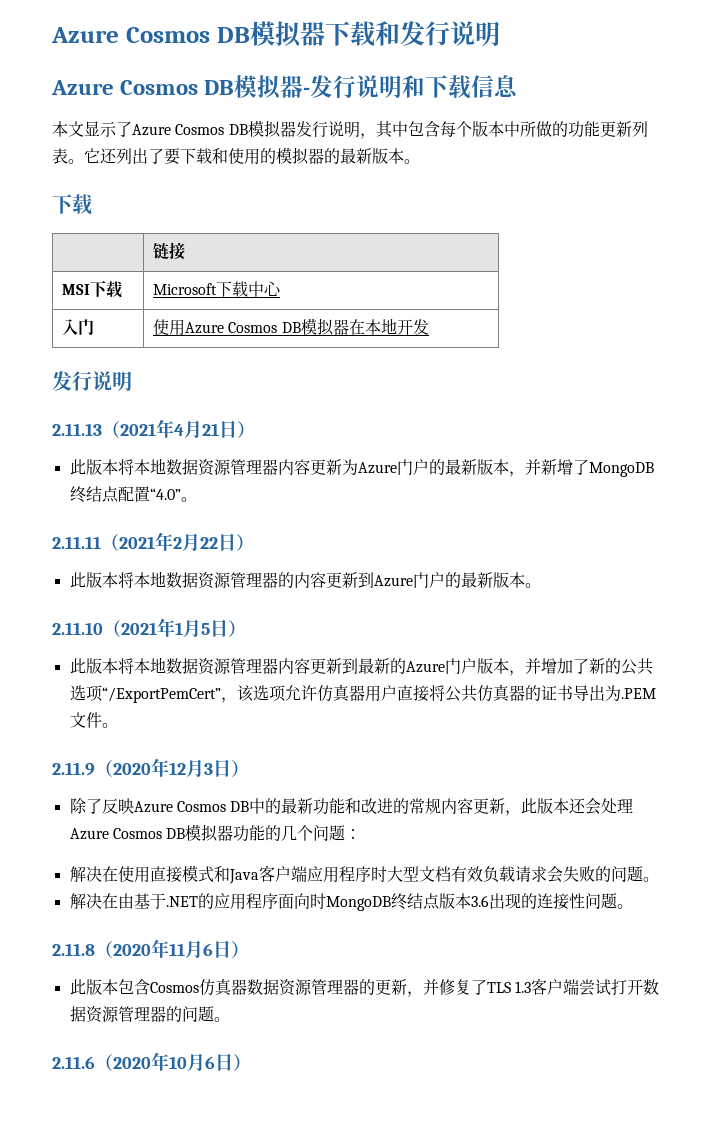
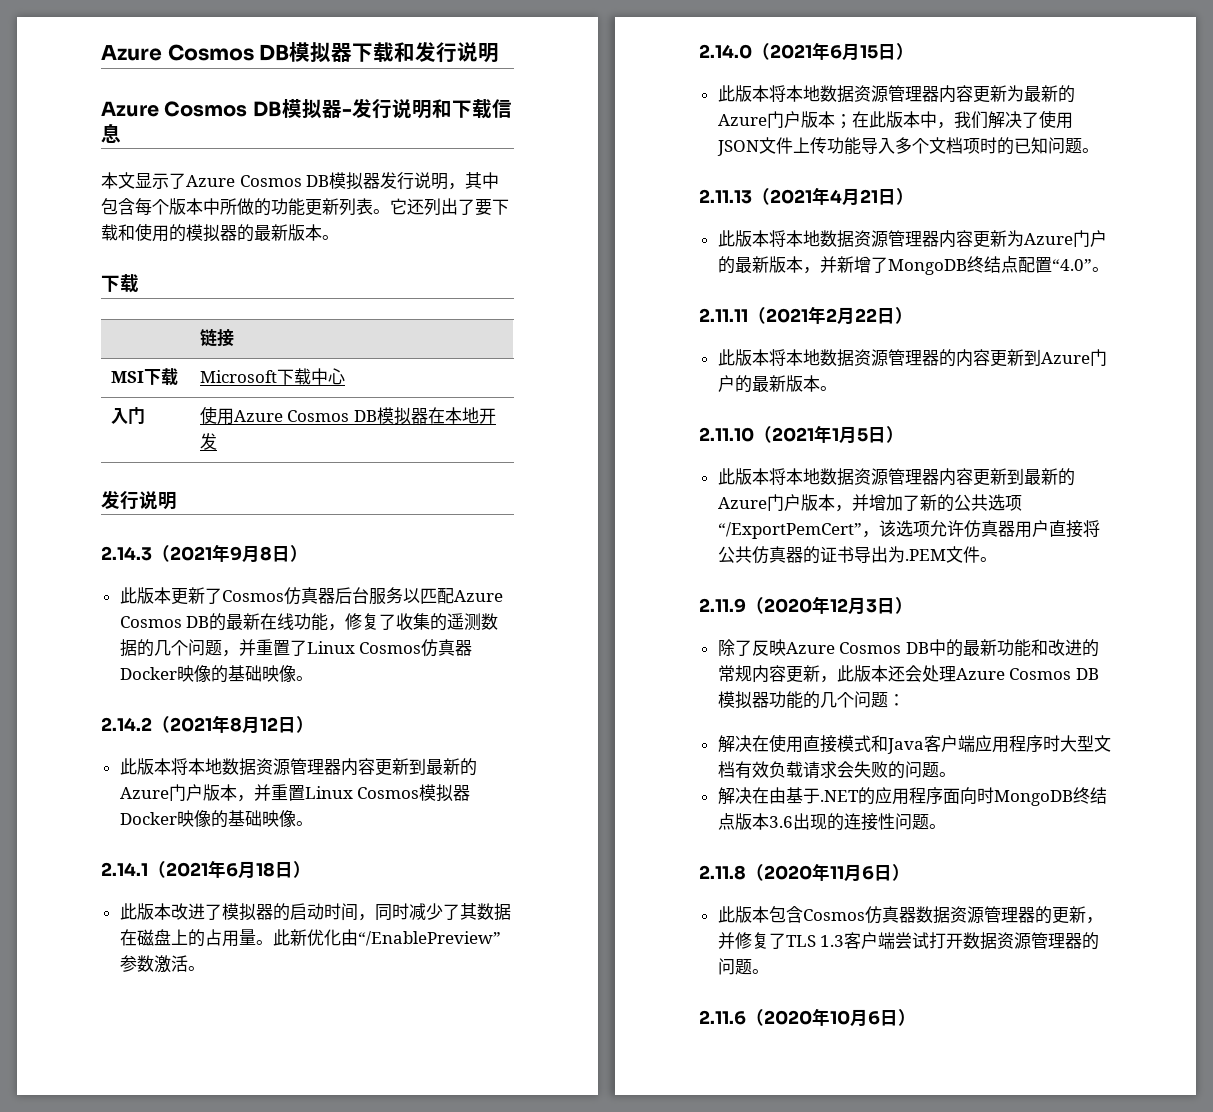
+ 2.14.3（2021年9月8日）
+ 此版本更新了Cosmos仿真器后台服务以匹配Azure Cosmos DB的最新在线功能，修复了收集的遥测数据的几个问题，并重置了Linux Cosmos仿真器Docker映像的基础映像。
+ 2.14.2（2021年8月12日）
+ 此版本将本地数据资源管理器内容更新到最新的Azure门户版本，并重置Linux Cosmos模拟器Docker映像的基础映像。
+ 2.14.1（2021年6月18日）
+ 此版本改进了模拟器的启动时间，同时减少了其数据在磁盘上的占用量。此新优化由“/EnablePreview”参数激活。
+ 2.14.0（2021年6月15日）
+ 此版本将本地数据资源管理器内容更新为最新的Azure门户版本；在此版本中，我们解决了使用JSON文件上传功能导入多个文档项时的已知问题。

